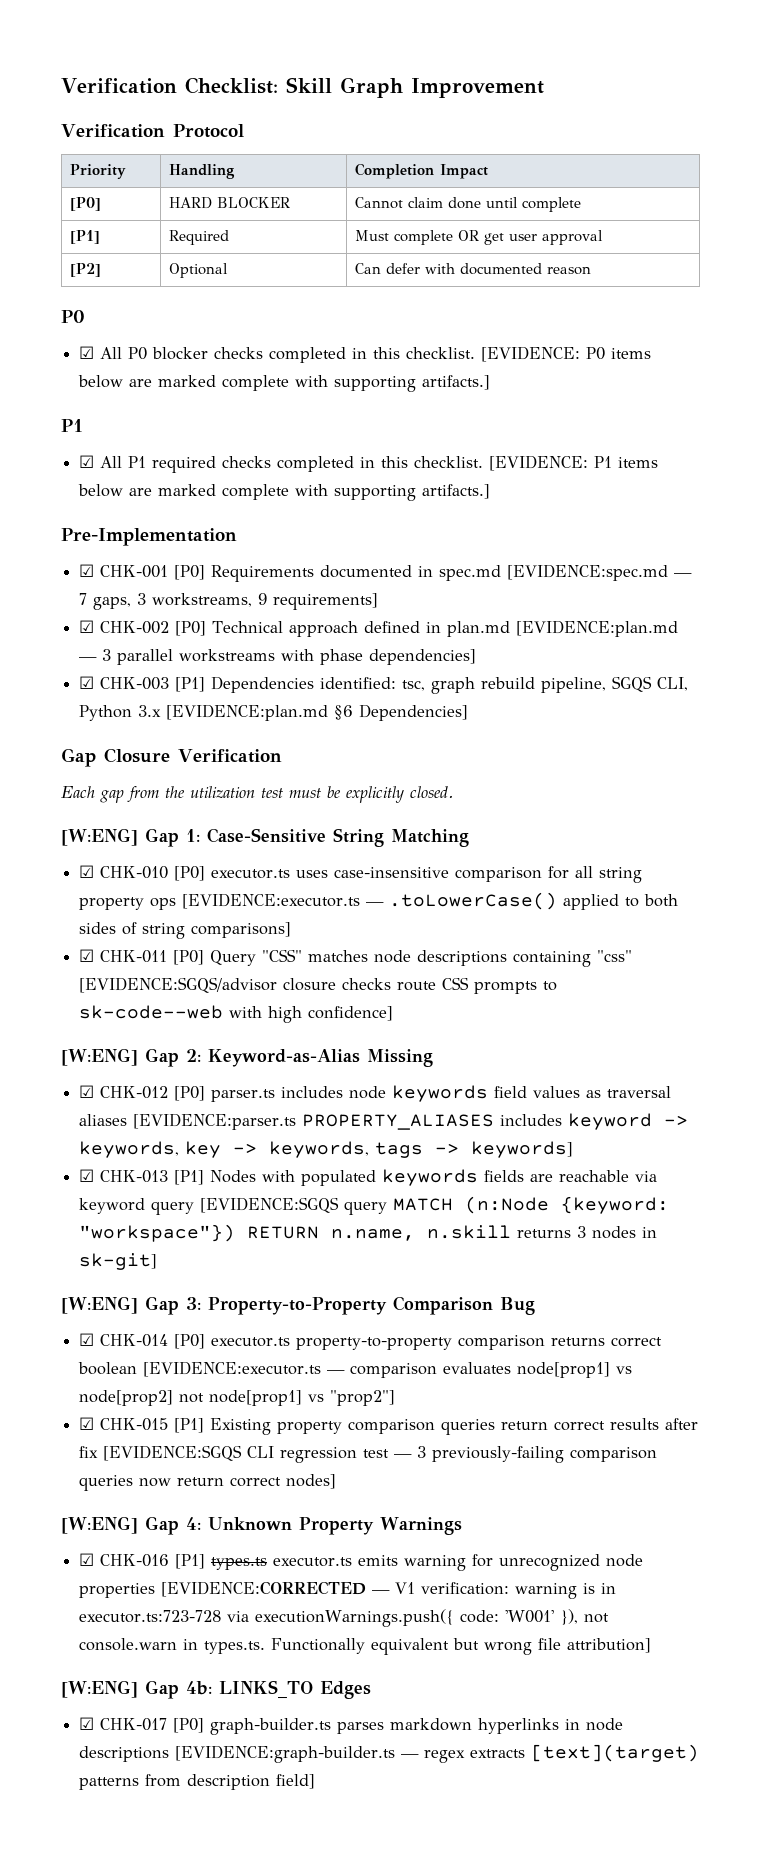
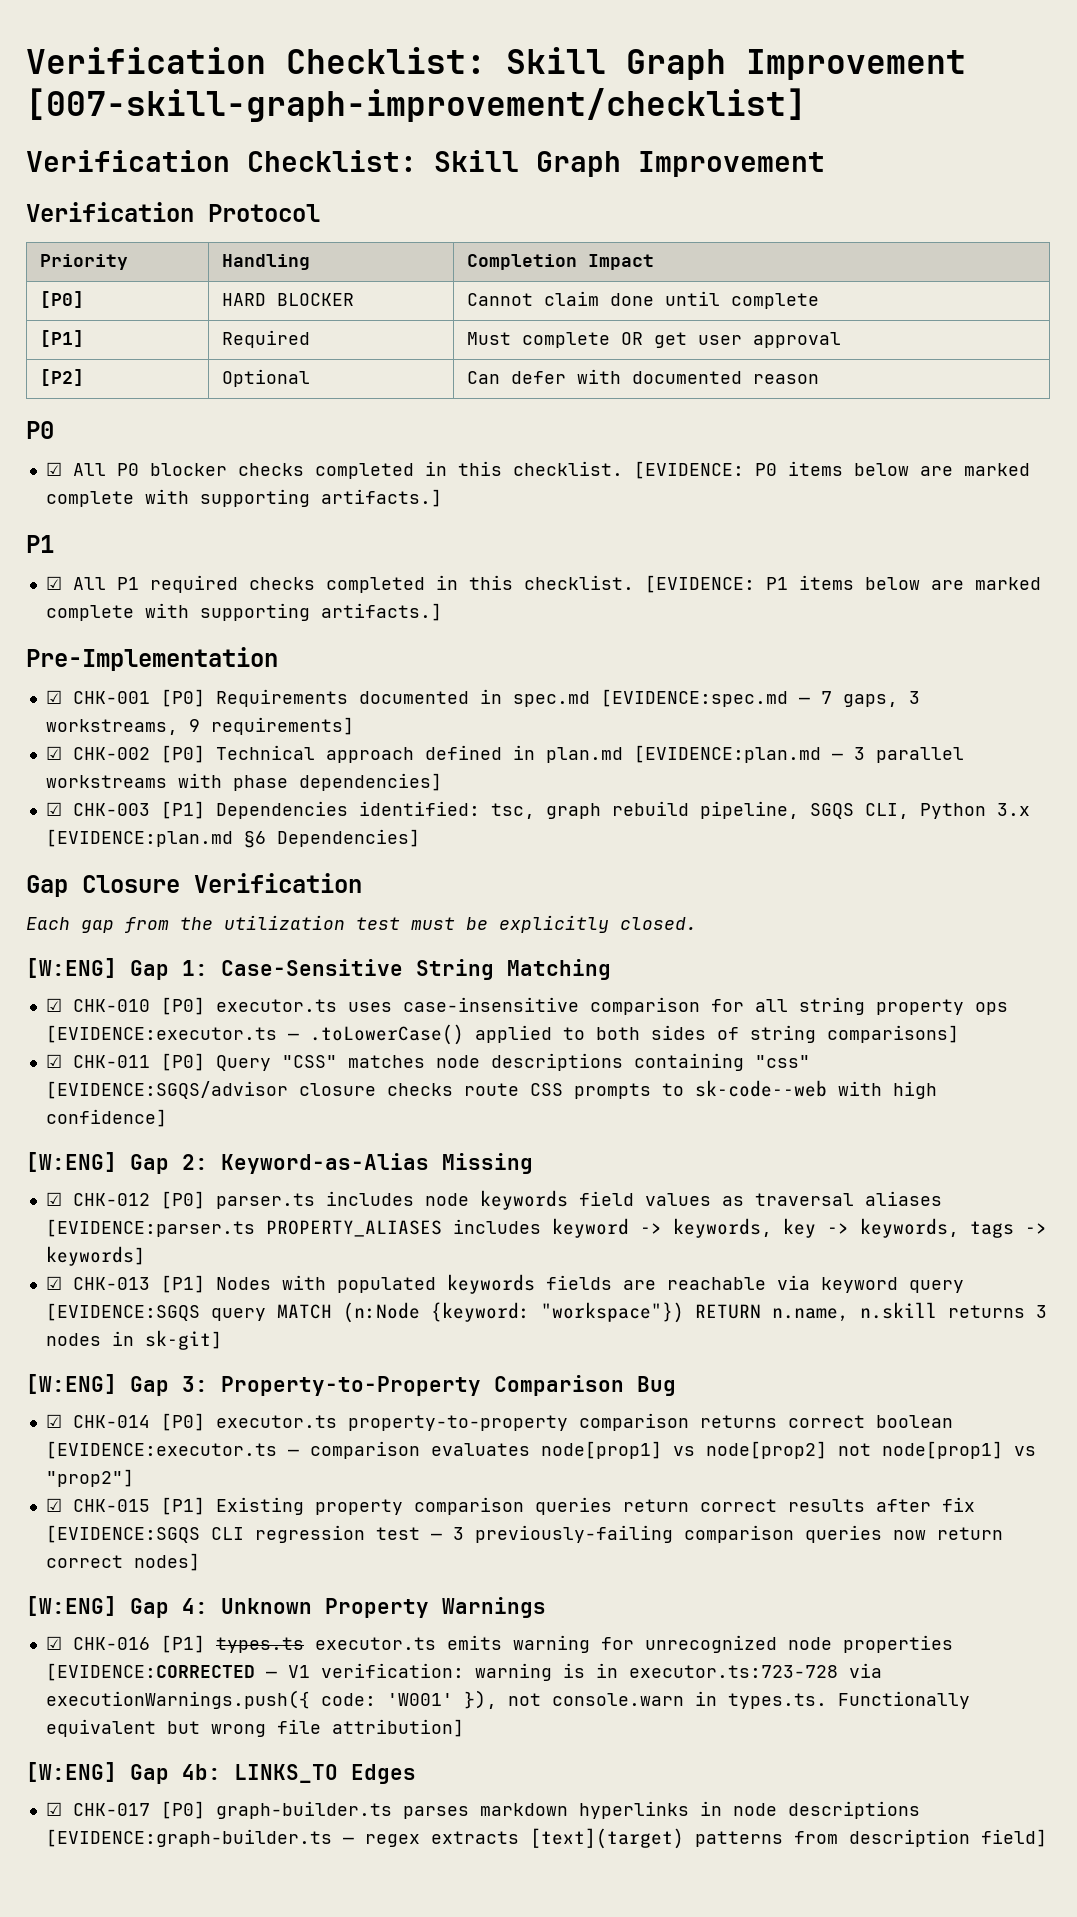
+ Verification Checklist: Skill Graph Improvement [007-skill-graph-improvement/checklist]

